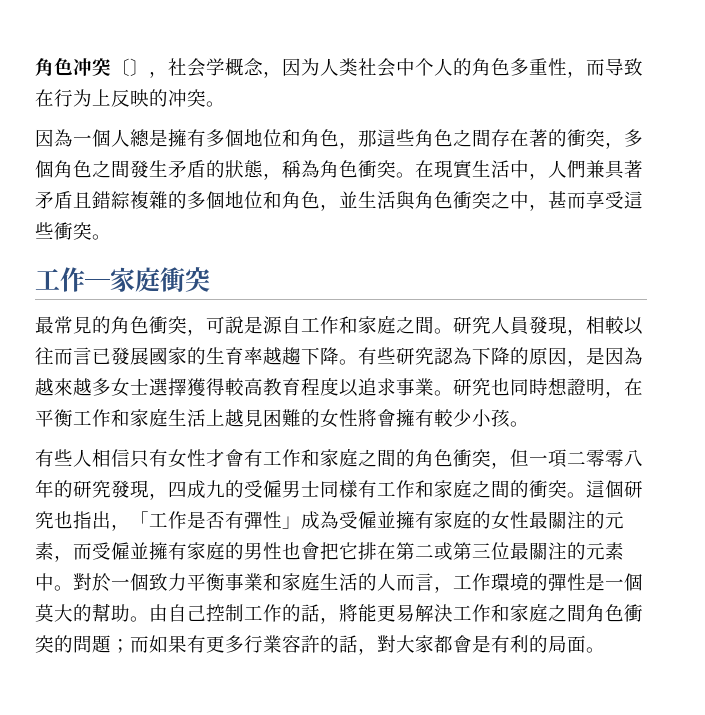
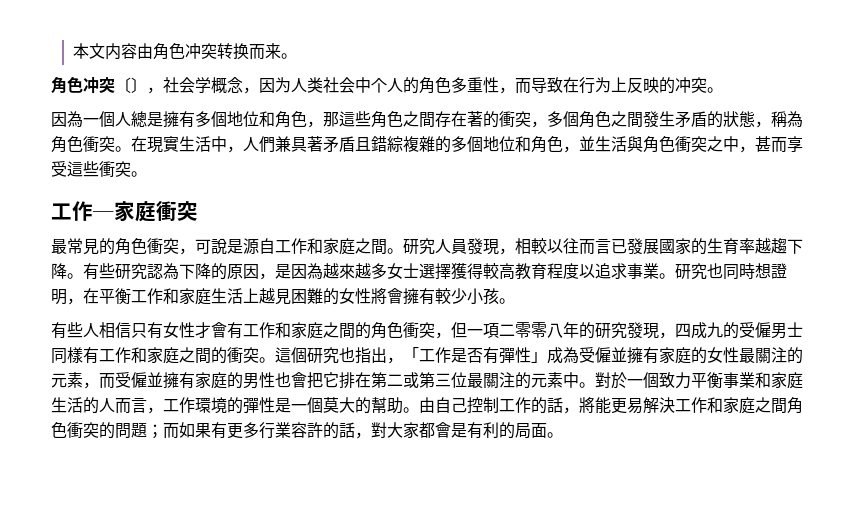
+ 本文内容由角色冲突转换而来。

